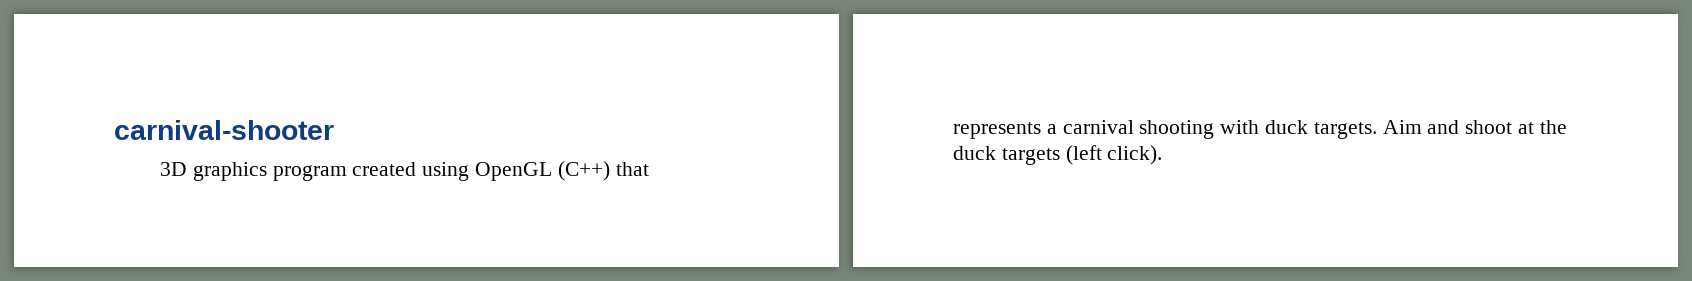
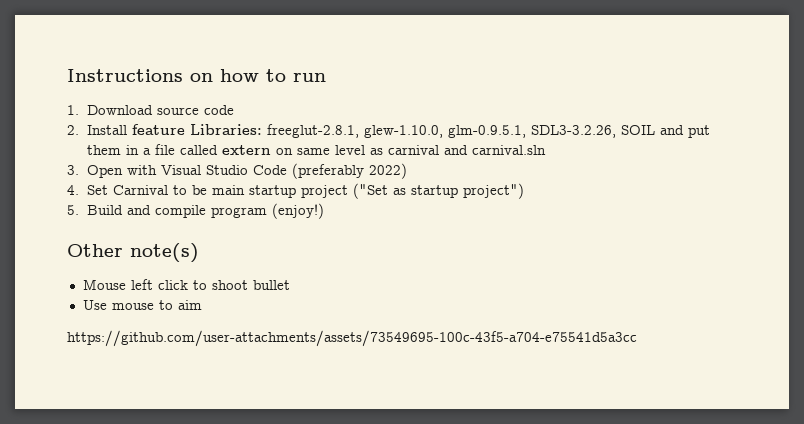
- carnival-shooter
- 3D graphics program created using OpenGL (C++) that represents a carnival shooting with duck targets. Aim and shoot at the duck targets (left click).
+ Instructions on how to run
+ 1. Download source code
+ 2. Install feature Libraries: freeglut-2.8.1, glew-1.10.0, glm-0.9.5.1, SDL3-3.2.26, SOIL and put them in a file called extern on same level as carnival and carnival.sln
+ 3. Open with Visual Studio Code (preferably 2022)
+ 4. Set Carnival to be main startup project ("Set as startup project")
+ 5. Build and compile program (enjoy!)
+ Other note(s)
+ Mouse left click to shoot bullet
+ Use mouse to aim
+ https://github.com/user-attachments/assets/73549695-100c-43f5-a704-e75541d5a3cc

